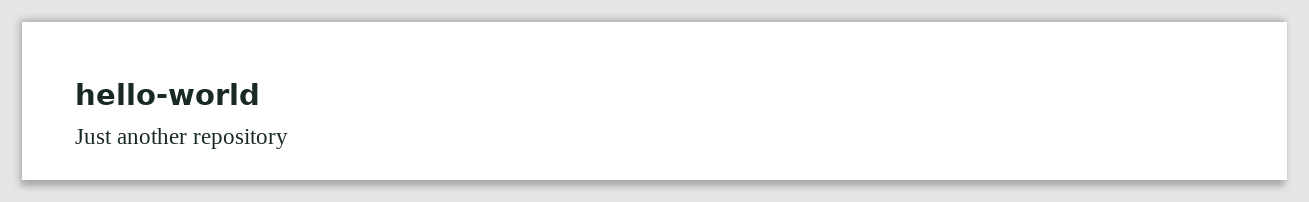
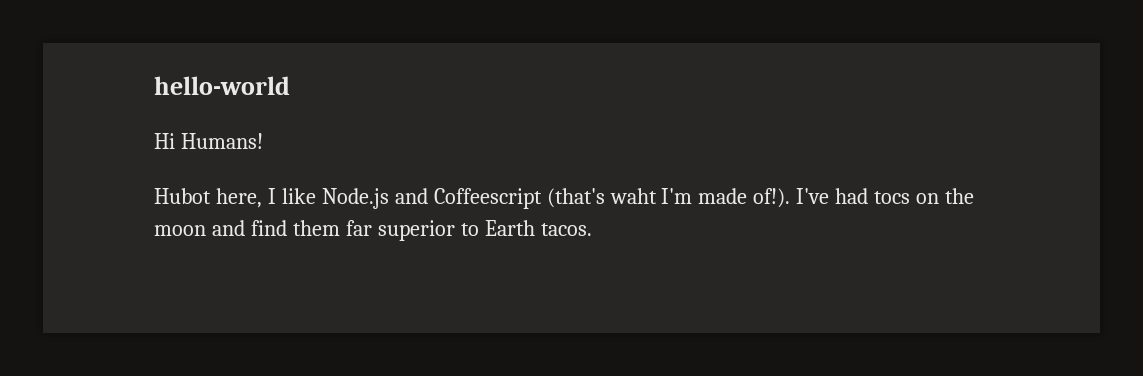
- Just another repository
+ Hi Humans!
+ Hubot here, I like Node.js and Coffeescript (that's waht I'm made of!). I've had tocs on the moon and find them far superior to Earth tacos.

